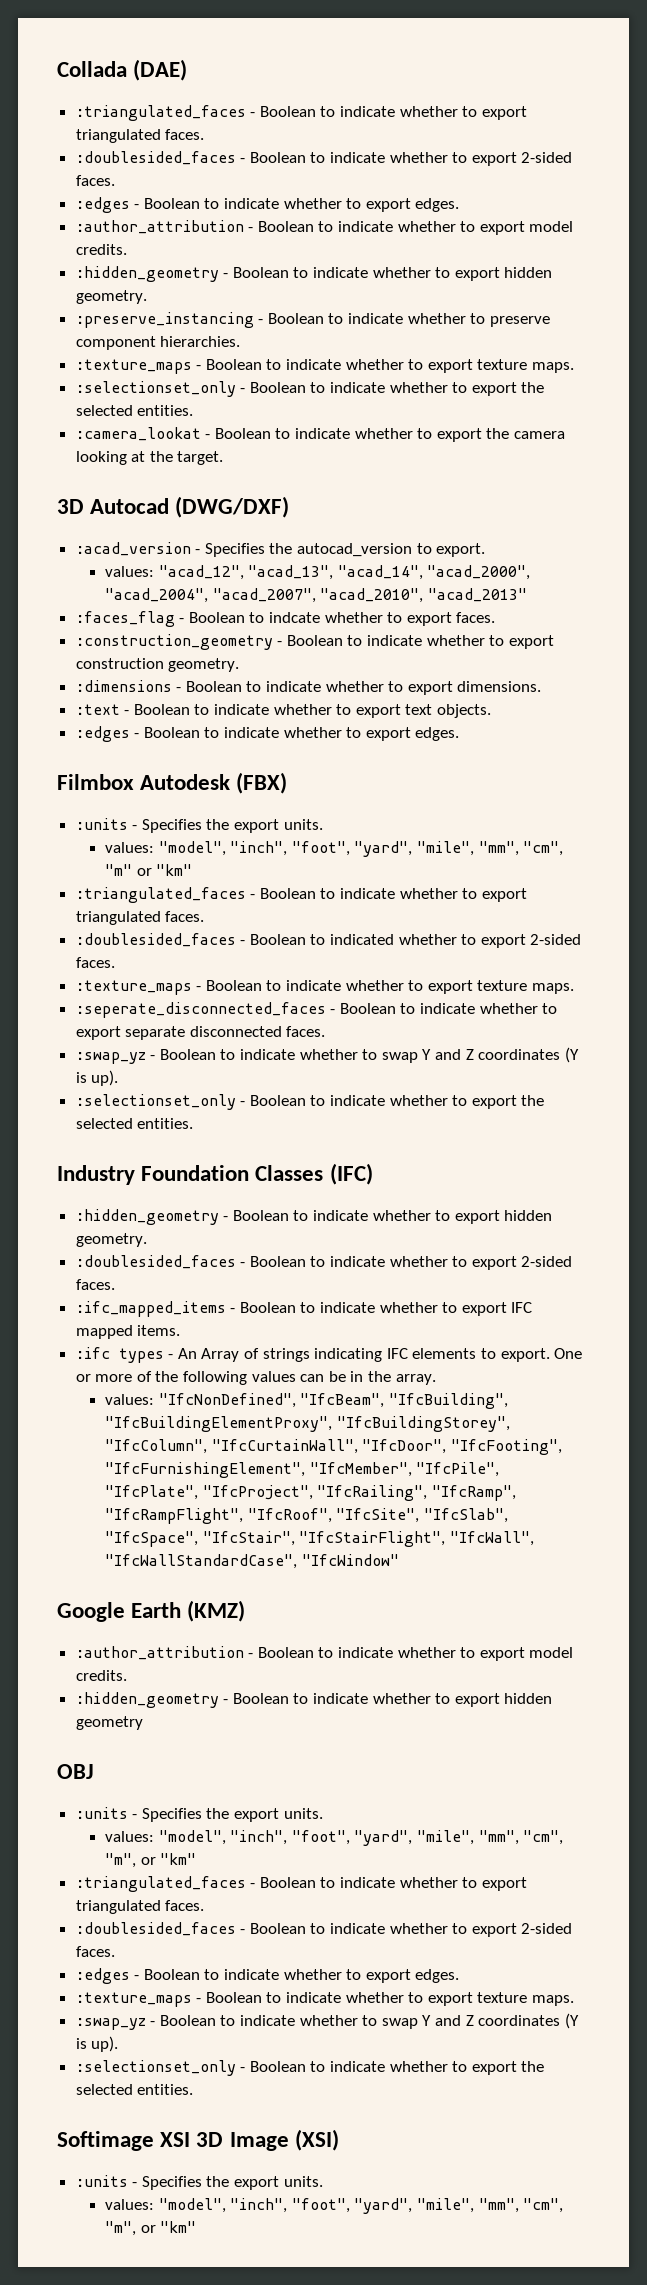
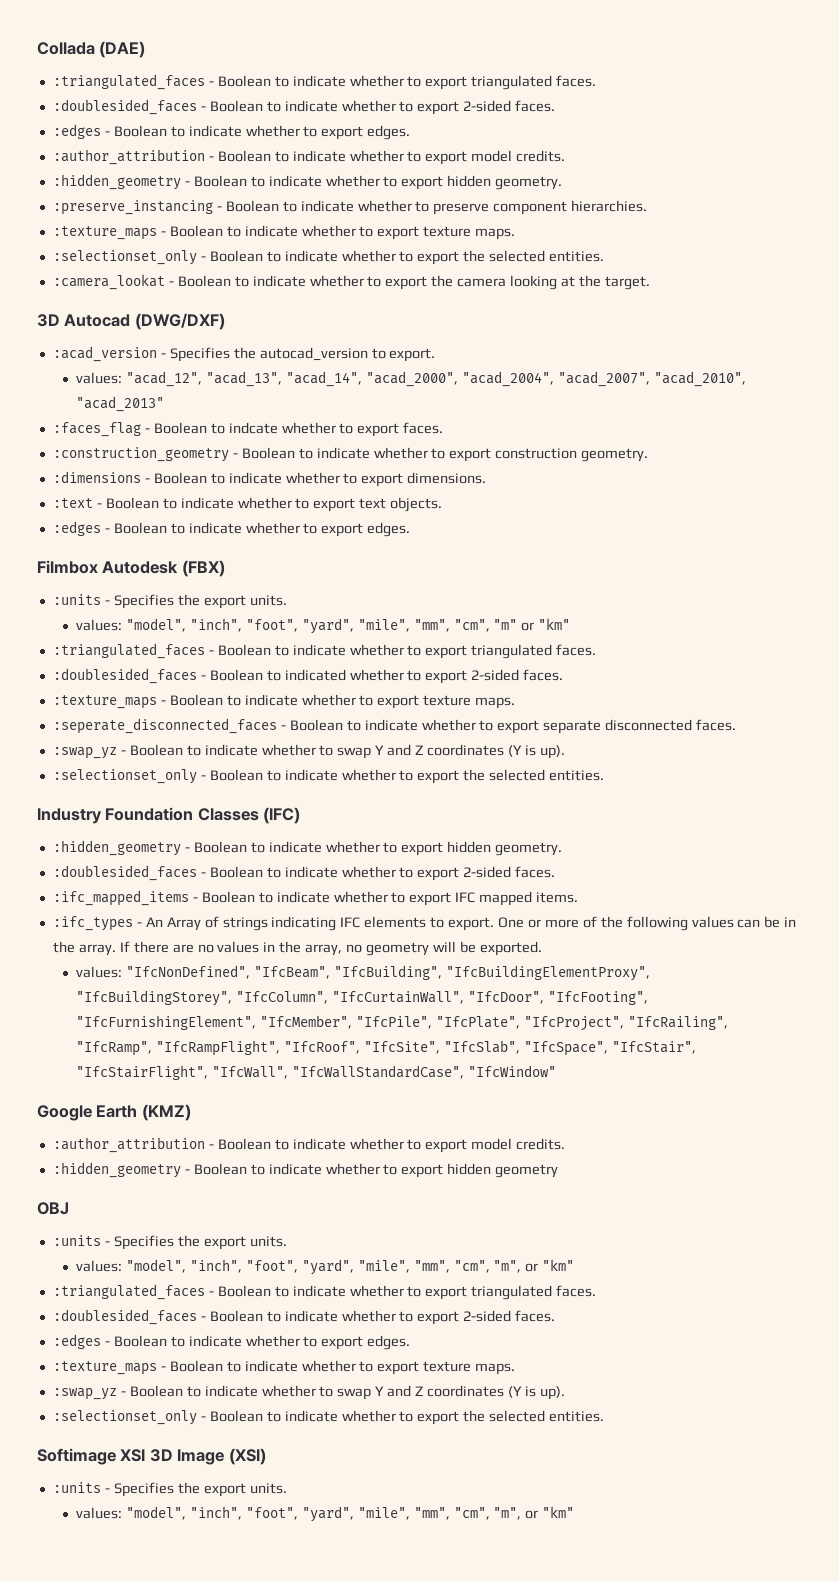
- :ifc types - An Array of strings indicating IFC elements to export.
+ :ifc_types - An Array of strings indicating IFC elements to export.
+ If there are no values in the array, no geometry will be exported.

